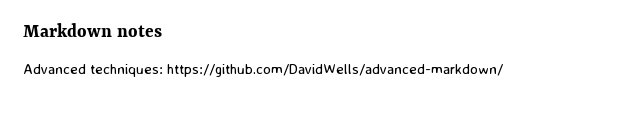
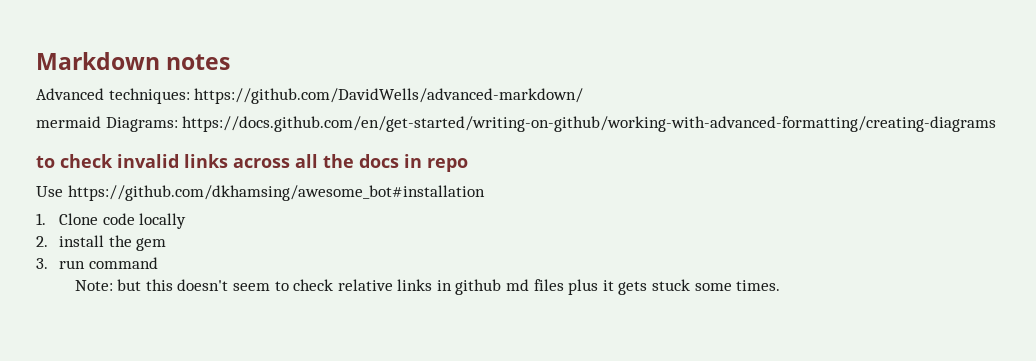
+ mermaid Diagrams: https://docs.github.com/en/get-started/writing-on-github/working-with-advanced-formatting/creating-diagrams
+ to check invalid links across all the docs in repo
+ Use https://github.com/dkhamsing/awesome_bot#installation
+ 1. Clone code locally
+ 2. install the gem
+ 3. run command
+ Note: but this doesn't seem to check relative links in github md files plus it gets stuck some times.

